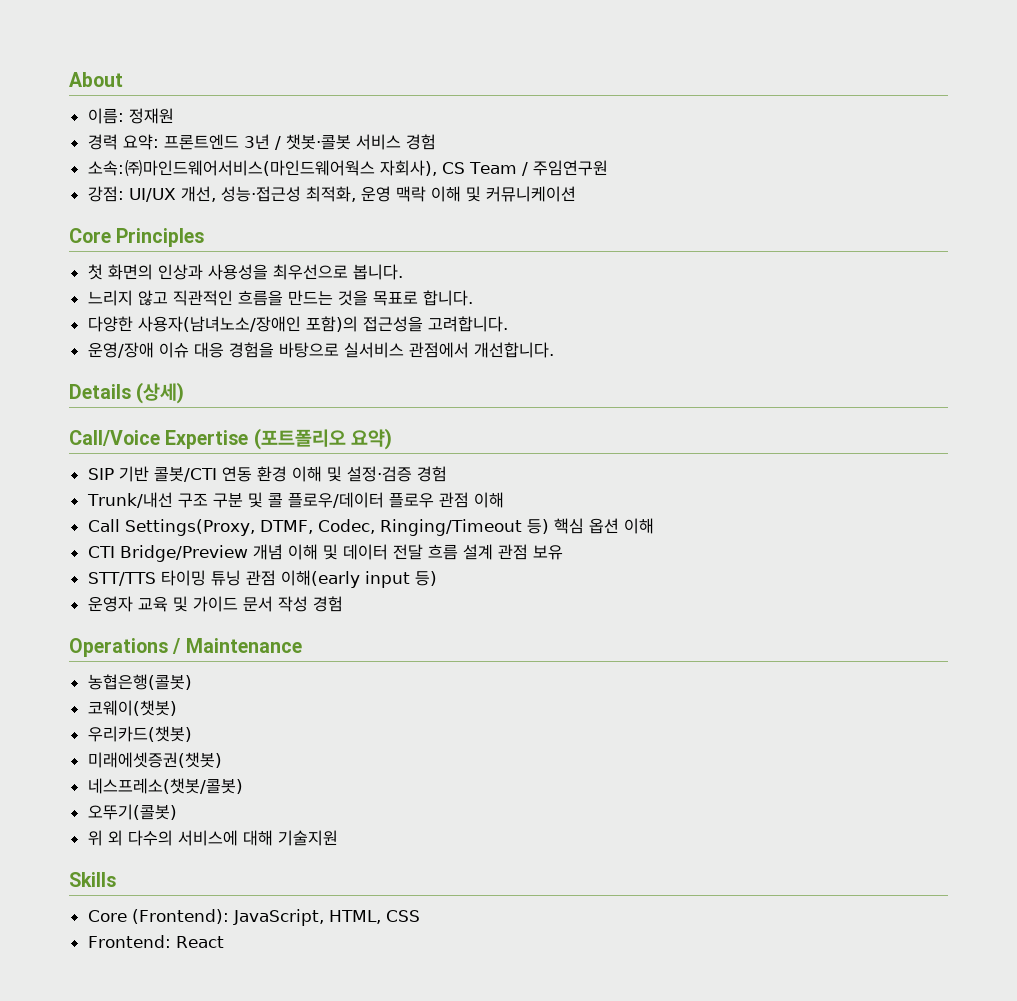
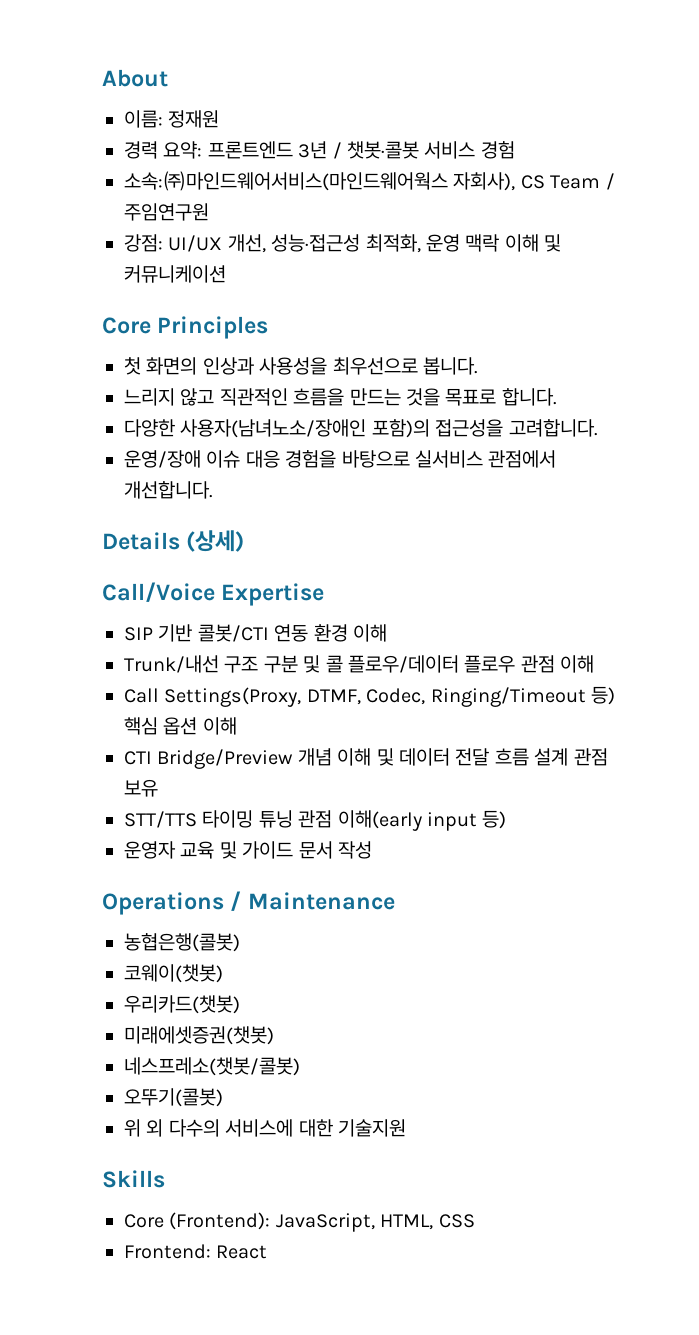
- Call/Voice Expertise (포트폴리오 요약)
+ Call/Voice Expertise
- SIP 기반 콜봇/CTI 연동 환경 이해 및 설정·검증 경험
+ SIP 기반 콜봇/CTI 연동 환경 이해
- 운영자 교육 및 가이드 문서 작성 경험
+ 운영자 교육 및 가이드 문서 작성
- 위 외 다수의 서비스에 대해 기술지원
+ 위 외 다수의 서비스에 대한 기술지원

